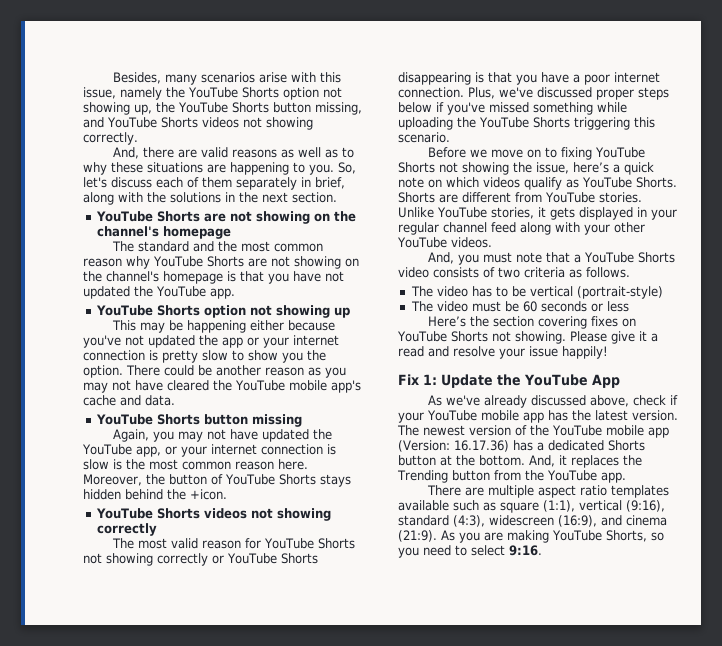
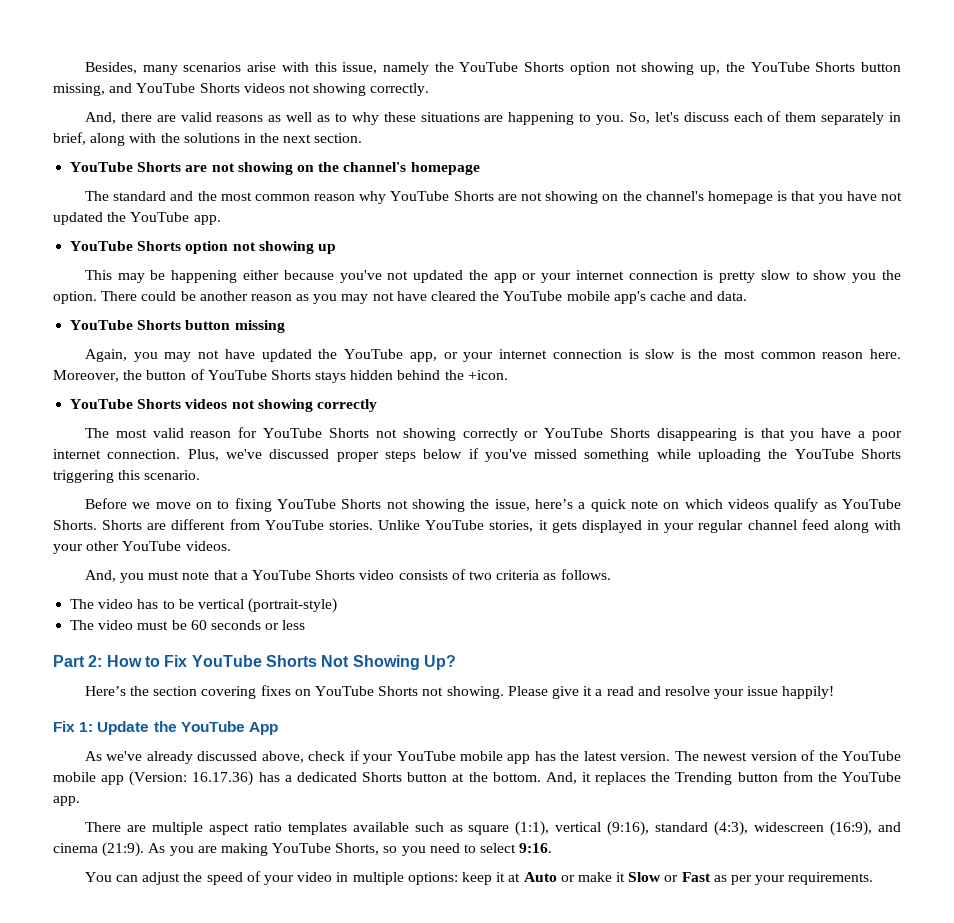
+ Part 2: How to Fix YouTube Shorts Not Showing Up?
+ You can adjust the speed of your video in multiple options: keep it at Auto or make it Slow or Fast as per your requirements.

